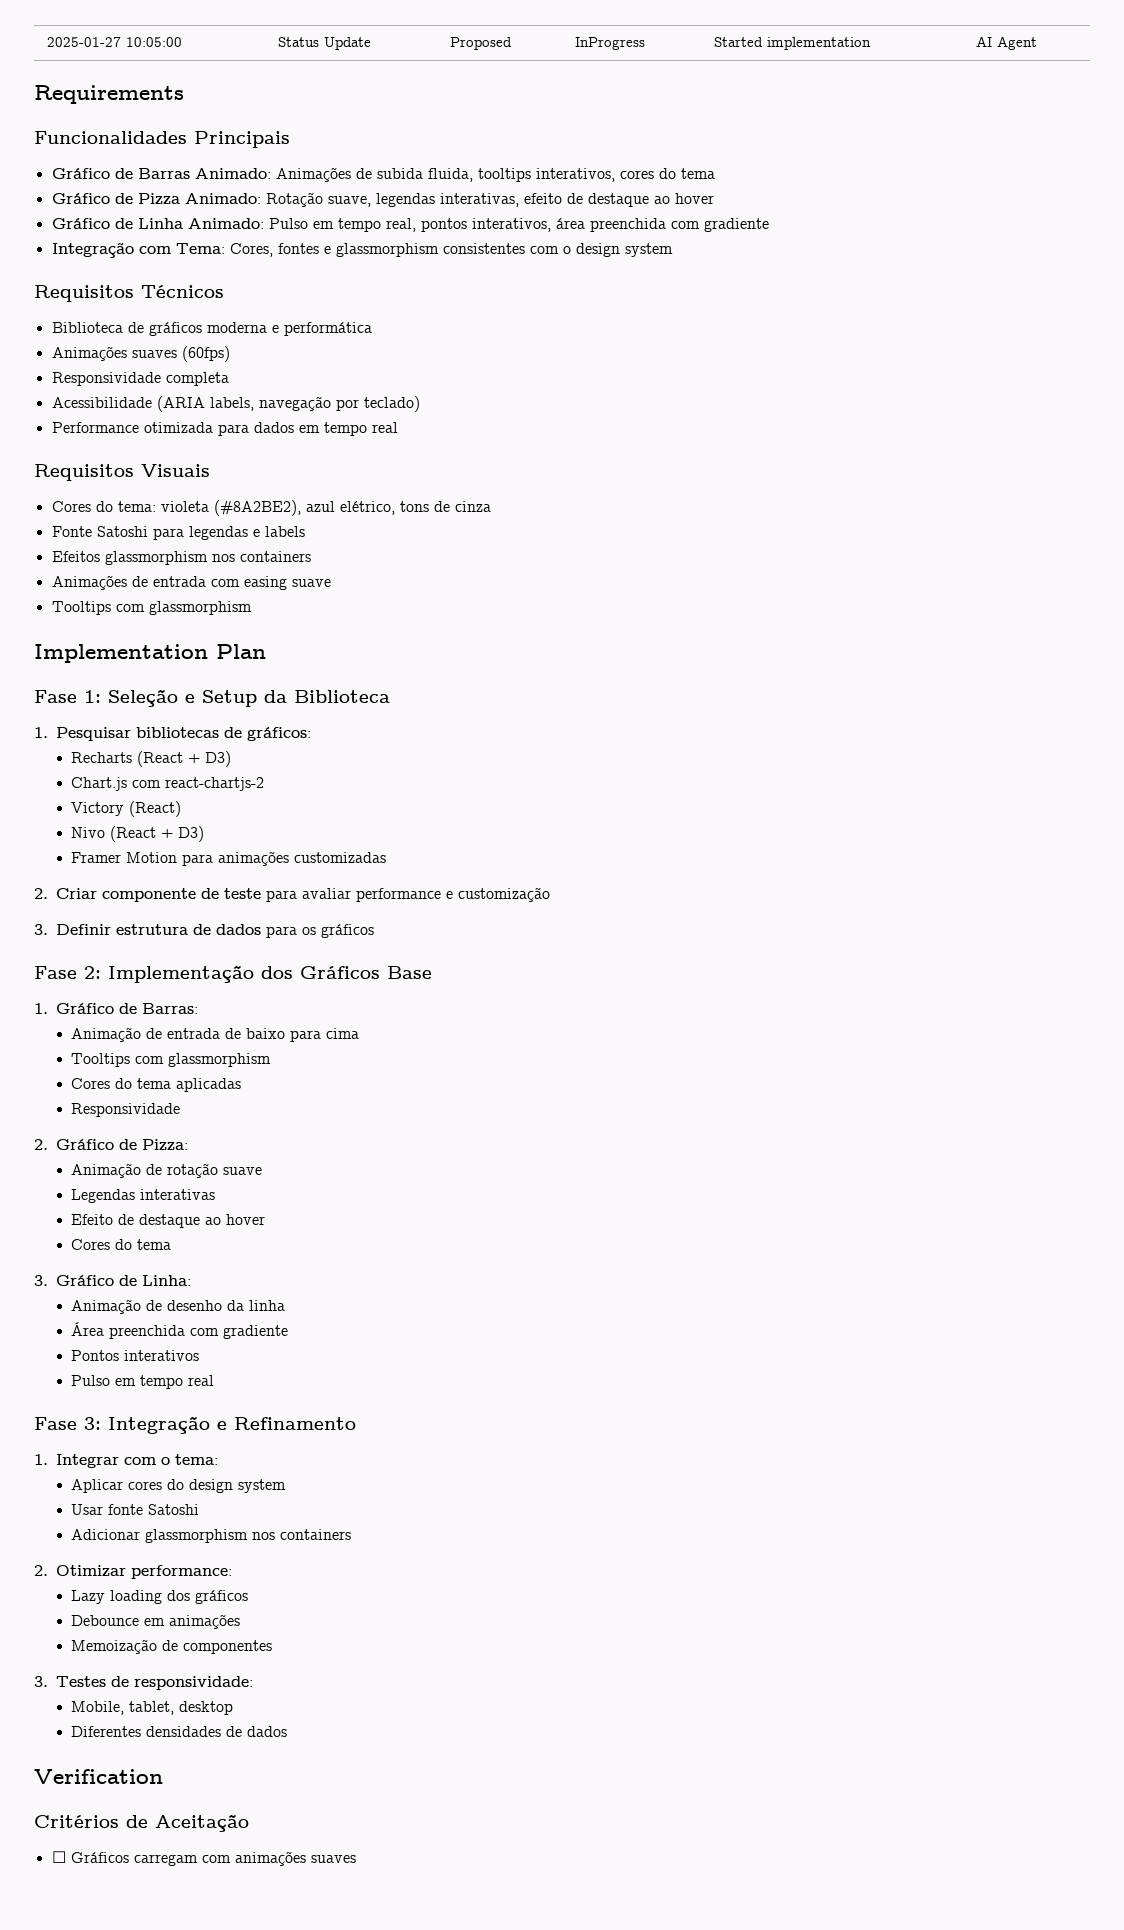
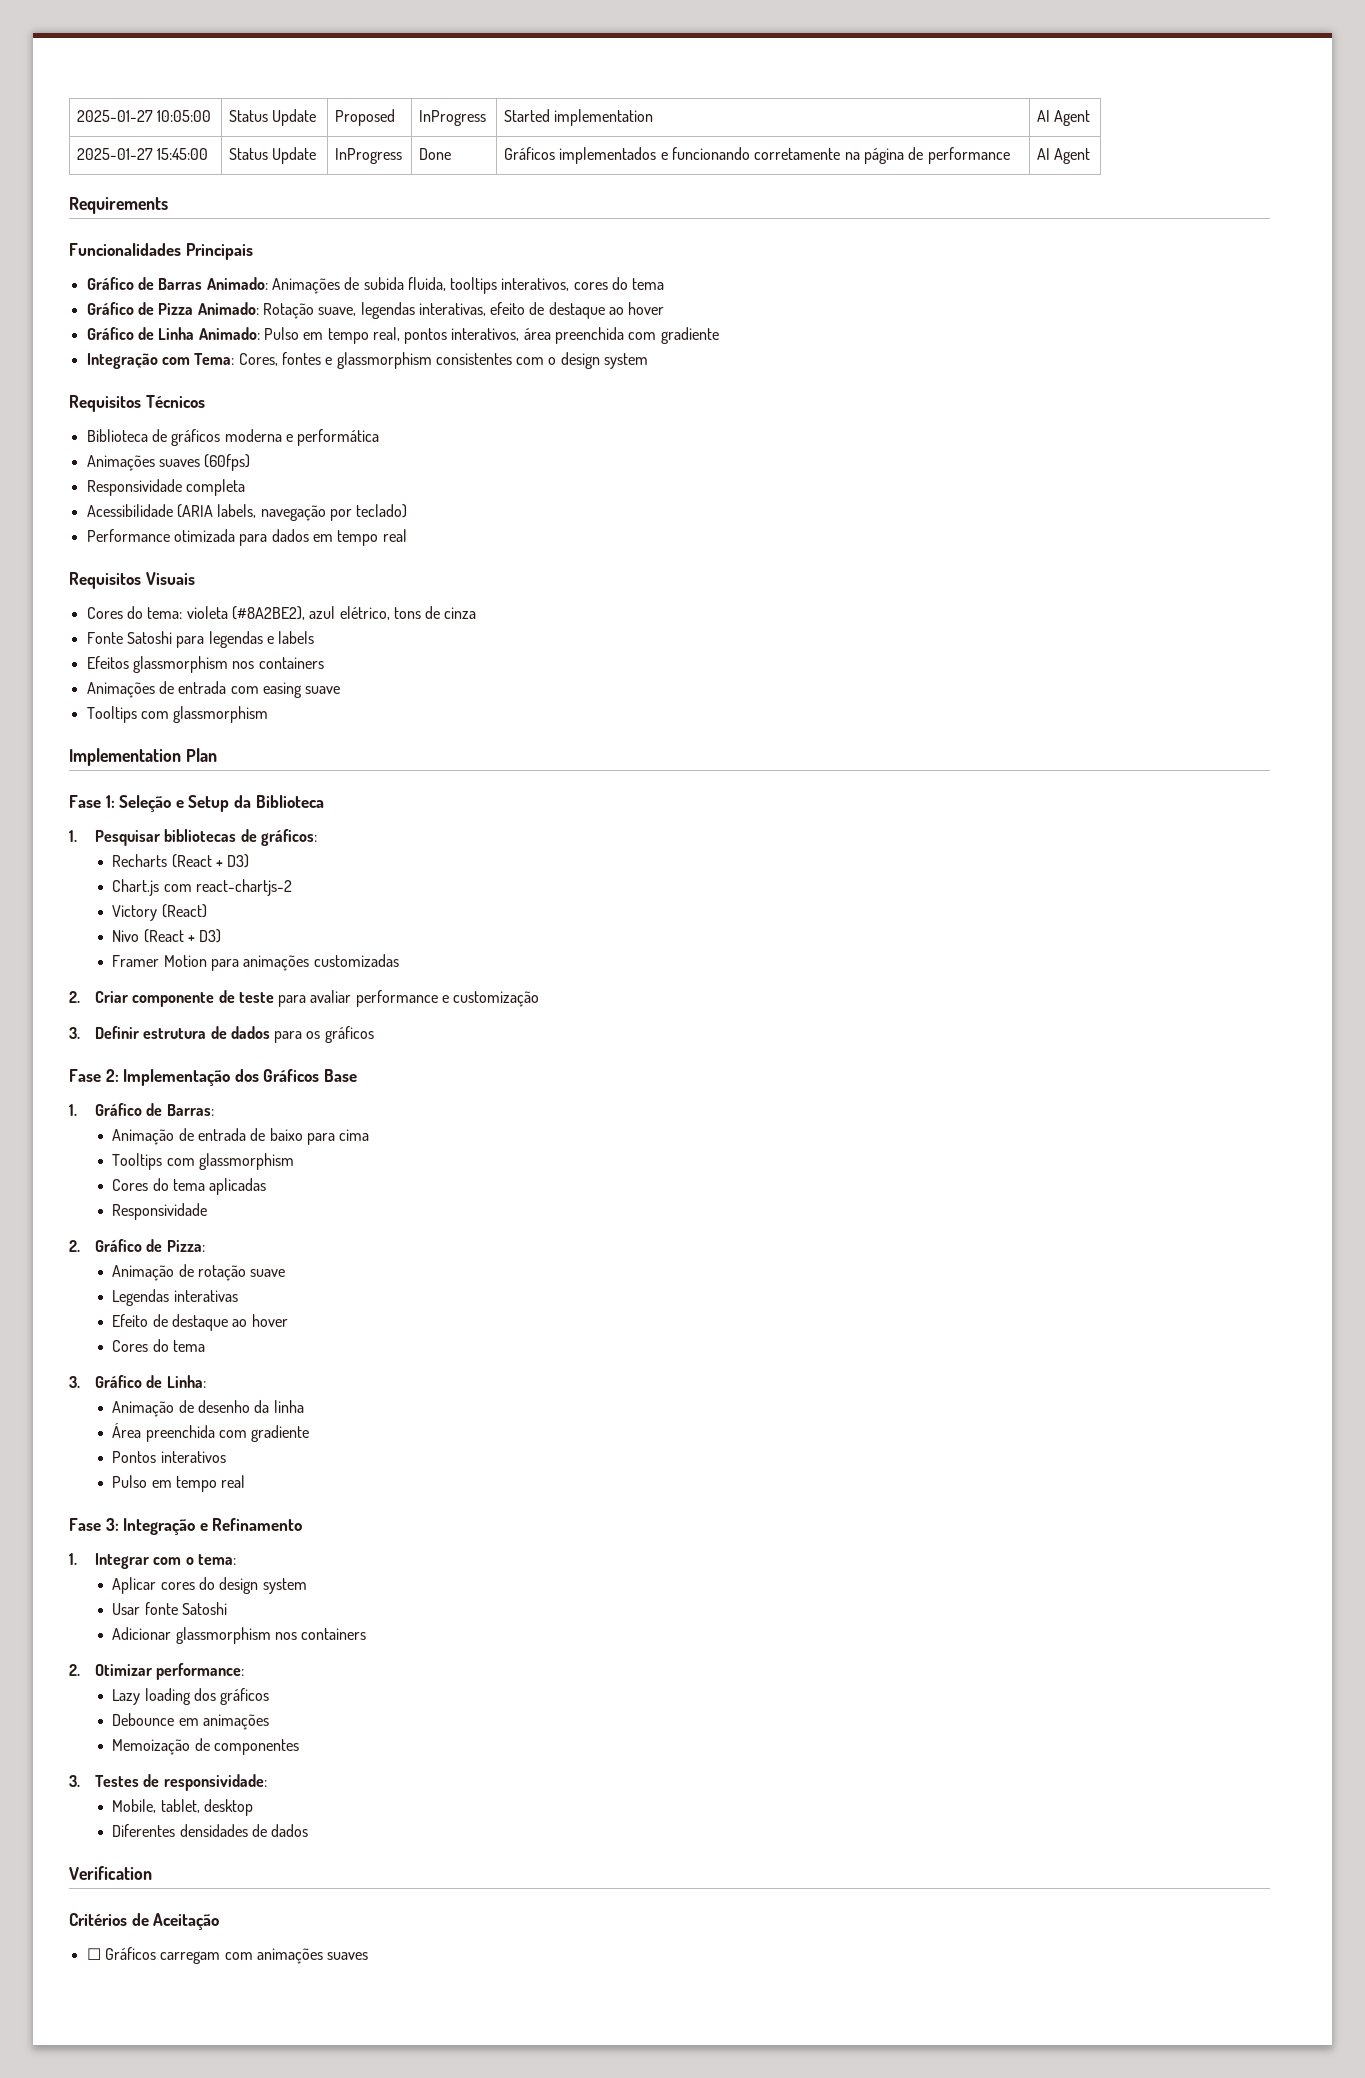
+ 2025-01-27 15:45:00 | Status Update | InProgress | Done | Gráficos implementados e funcionando corretamente na página de performance | AI Agent

